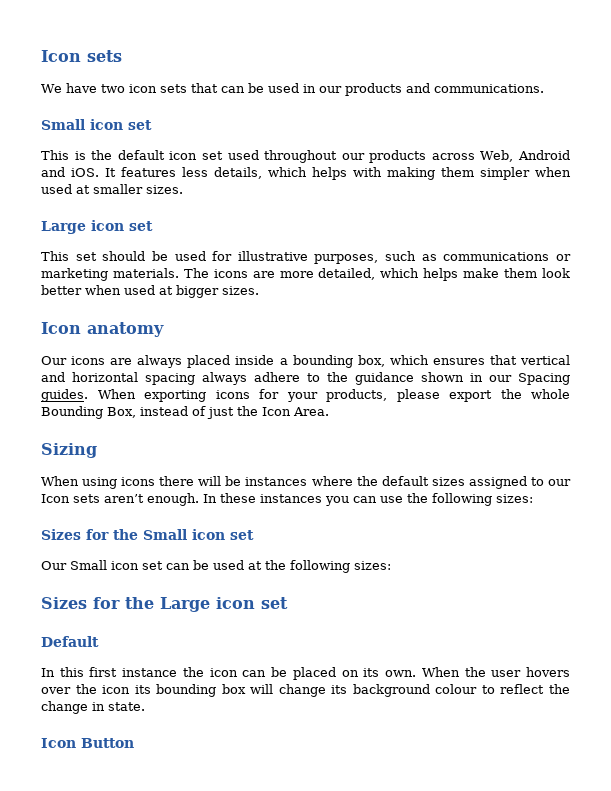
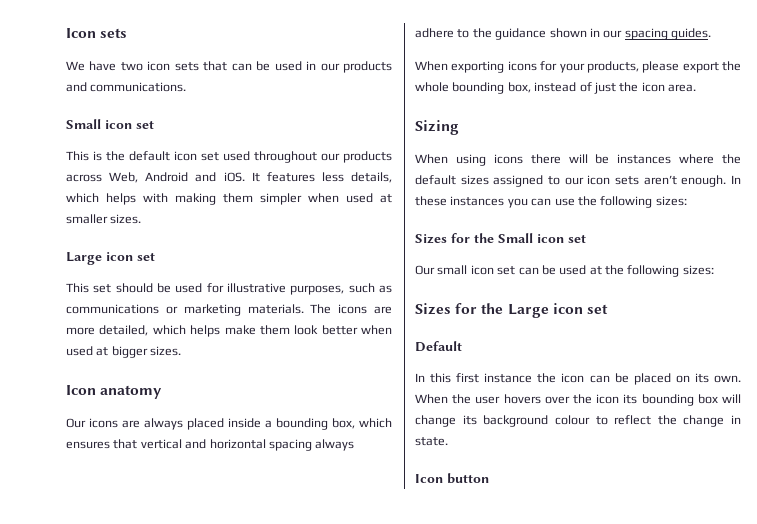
- Our icons are always placed inside a bounding box, which ensures that vertical and horizontal spacing always adhere to the guidance shown in our Spacing guides. When exporting icons for your products, please export the whole Bounding Box, instead of just the Icon Area.
+ Our icons are always placed inside a bounding box, which ensures that vertical and horizontal spacing always adhere to the guidance shown in our spacing guides.
+ When exporting icons for your products, please export the whole bounding box, instead of just the icon area.
- When using icons there will be instances where the default sizes assigned to our Icon sets aren’t enough.
+ When using icons there will be instances where the default sizes assigned to our icon sets aren’t enough.
- Our Small icon set can be used at the following sizes:
+ Our small icon set can be used at the following sizes:
- Icon Button
+ Icon button

